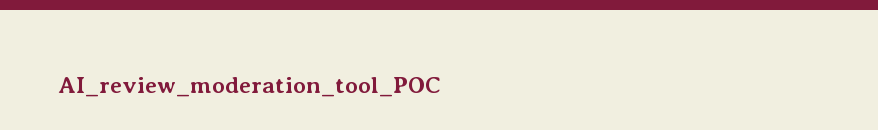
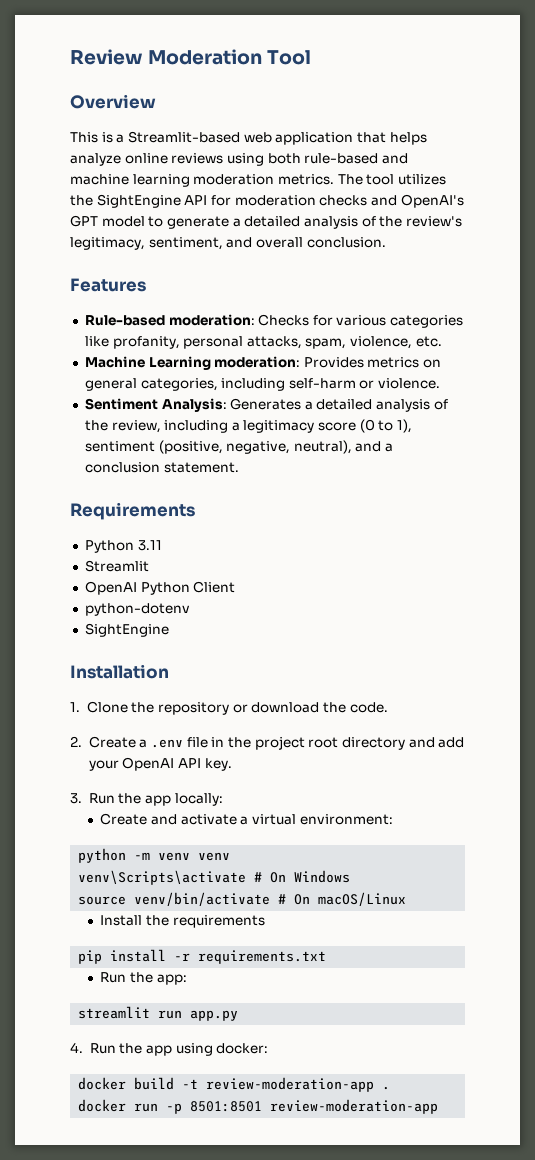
- AI_review_moderation_tool_POC
+ Review Moderation Tool
+ Overview
+ This is a Streamlit-based web application that helps analyze online reviews using both rule-based and machine learning moderation metrics. The tool utilizes the SightEngine API for moderation checks and OpenAI's GPT model to generate a detailed analysis of the review's legitimacy, sentiment, and overall conclusion.
+ Features
+ Rule-based moderation: Checks for various categories like profanity, personal attacks, spam, violence, etc.
+ Machine Learning moderation: Provides metrics on general categories, including self-harm or violence.
+ Sentiment Analysis: Generates a detailed analysis of the review, including a legitimacy score (0 to 1), sentiment (positive, negative, neutral), and a conclusion statement.
+ Requirements
+ Python 3.11
+ Streamlit
+ OpenAI Python Client
+ python-dotenv
+ SightEngine
+ Installation
+ 1. Clone the repository or download the code.
+ 2. Create a .env file in the project root directory and add your OpenAI API key.
+ 3. Run the app locally:
+ Create and activate a virtual environment:
+ python -m venv venv
+ venv\Scripts\activate # On Windows
+ source venv/bin/activate # On macOS/Linux
+ Install the requirements
+ pip install -r requirements.txt
+ Run the app:
+ streamlit run app.py
+ 4. Run the app using docker:
+ docker build -t review-moderation-app .
+ docker run -p 8501:8501 review-moderation-app

